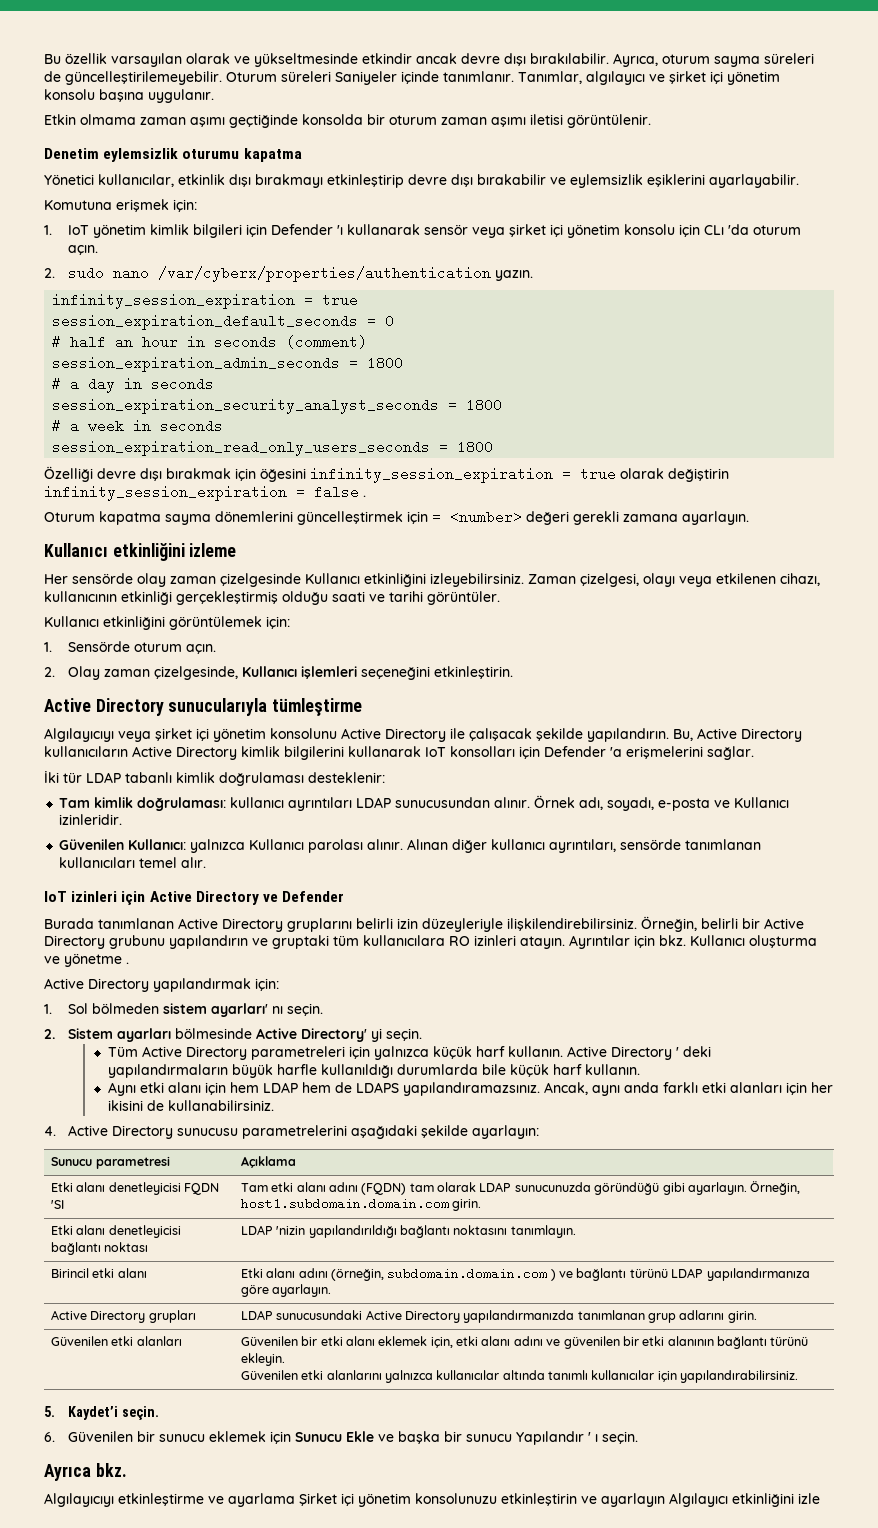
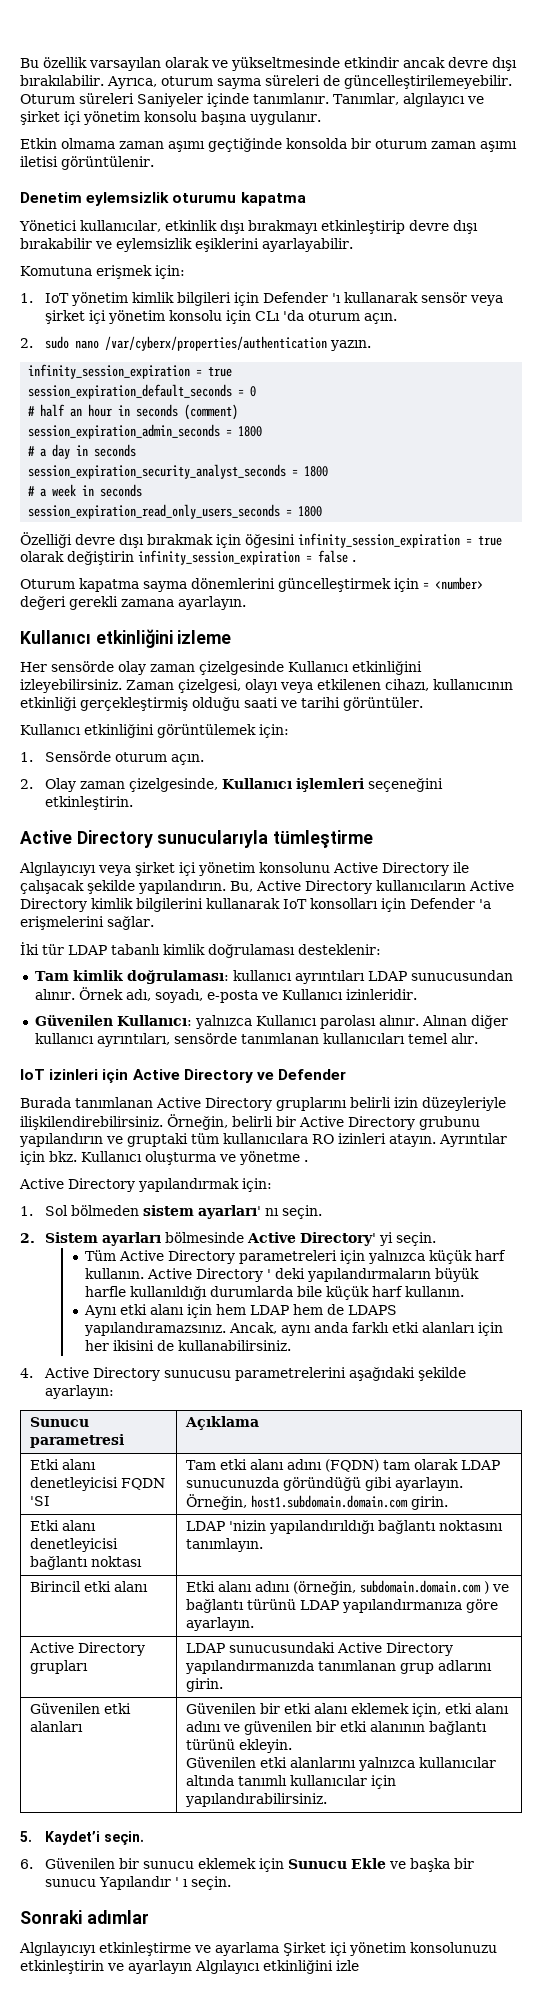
- Ayrıca bkz.
+ Sonraki adımlar

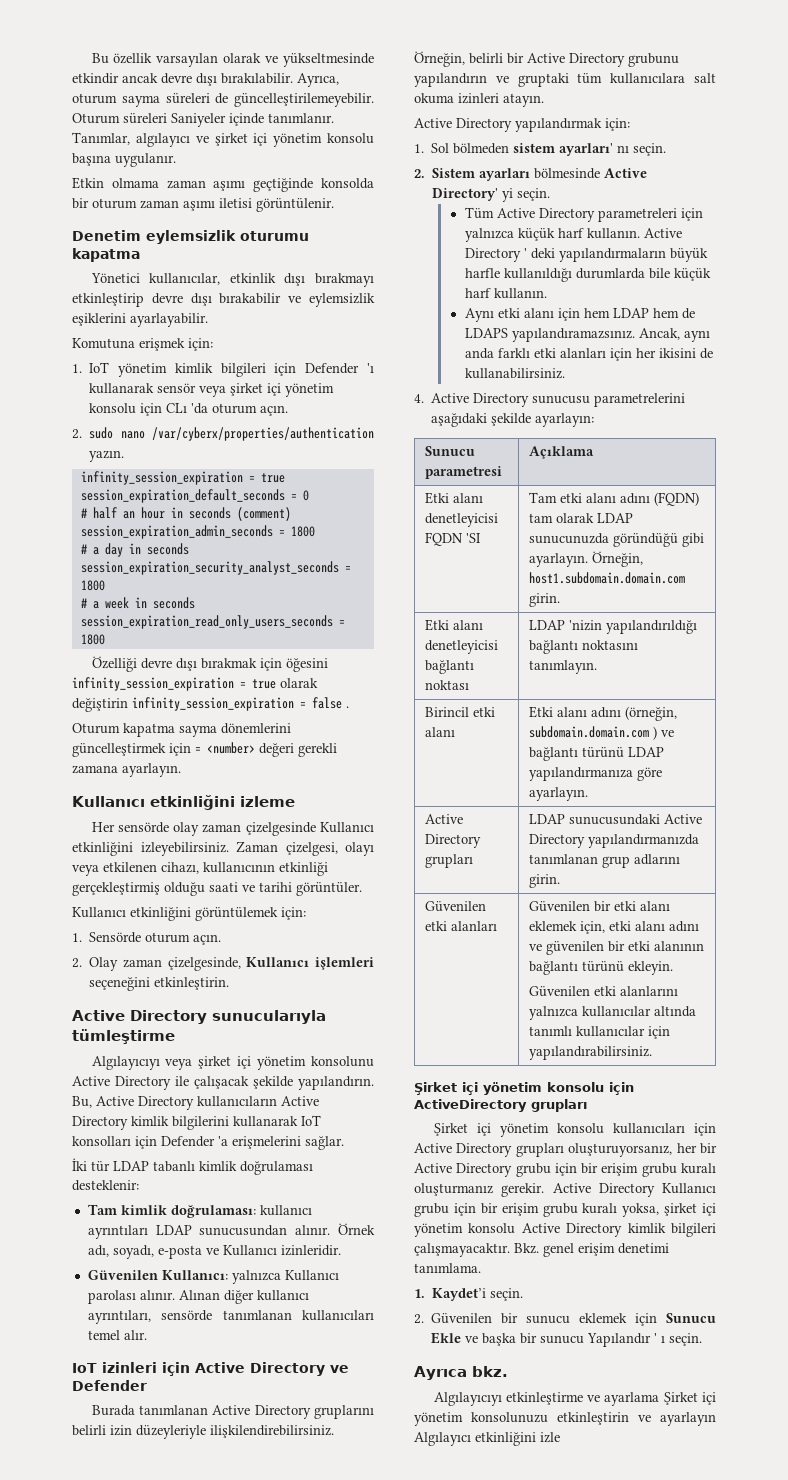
- Örneğin, belirli bir Active Directory grubunu yapılandırın ve gruptaki tüm kullanıcılara RO izinleri atayın. Ayrıntılar için bkz. Kullanıcı oluşturma ve yönetme .
+ Örneğin, belirli bir Active Directory grubunu yapılandırın ve gruptaki tüm kullanıcılara salt okuma izinleri atayın.
- 5. Kaydet’i seçin.
+ Şirket içi yönetim konsolu için ActiveDirectory grupları
+ Şirket içi yönetim konsolu kullanıcıları için Active Directory grupları oluşturuyorsanız, her bir Active Directory grubu için bir erişim grubu kuralı oluşturmanız gerekir. Active Directory Kullanıcı grubu için bir erişim grubu kuralı yoksa, şirket içi yönetim konsolu Active Directory kimlik bilgileri çalışmayacaktır. Bkz. genel erişim denetimi tanımlama.
+ 1. Kaydet’i seçin.
- 6. Güvenilen bir sunucu eklemek için Sunucu Ekle ve başka bir sunucu Yapılandır ' ı seçin.
+ 2. Güvenilen bir sunucu eklemek için Sunucu Ekle ve başka bir sunucu Yapılandır ' ı seçin.
- Sonraki adımlar
+ Ayrıca bkz.

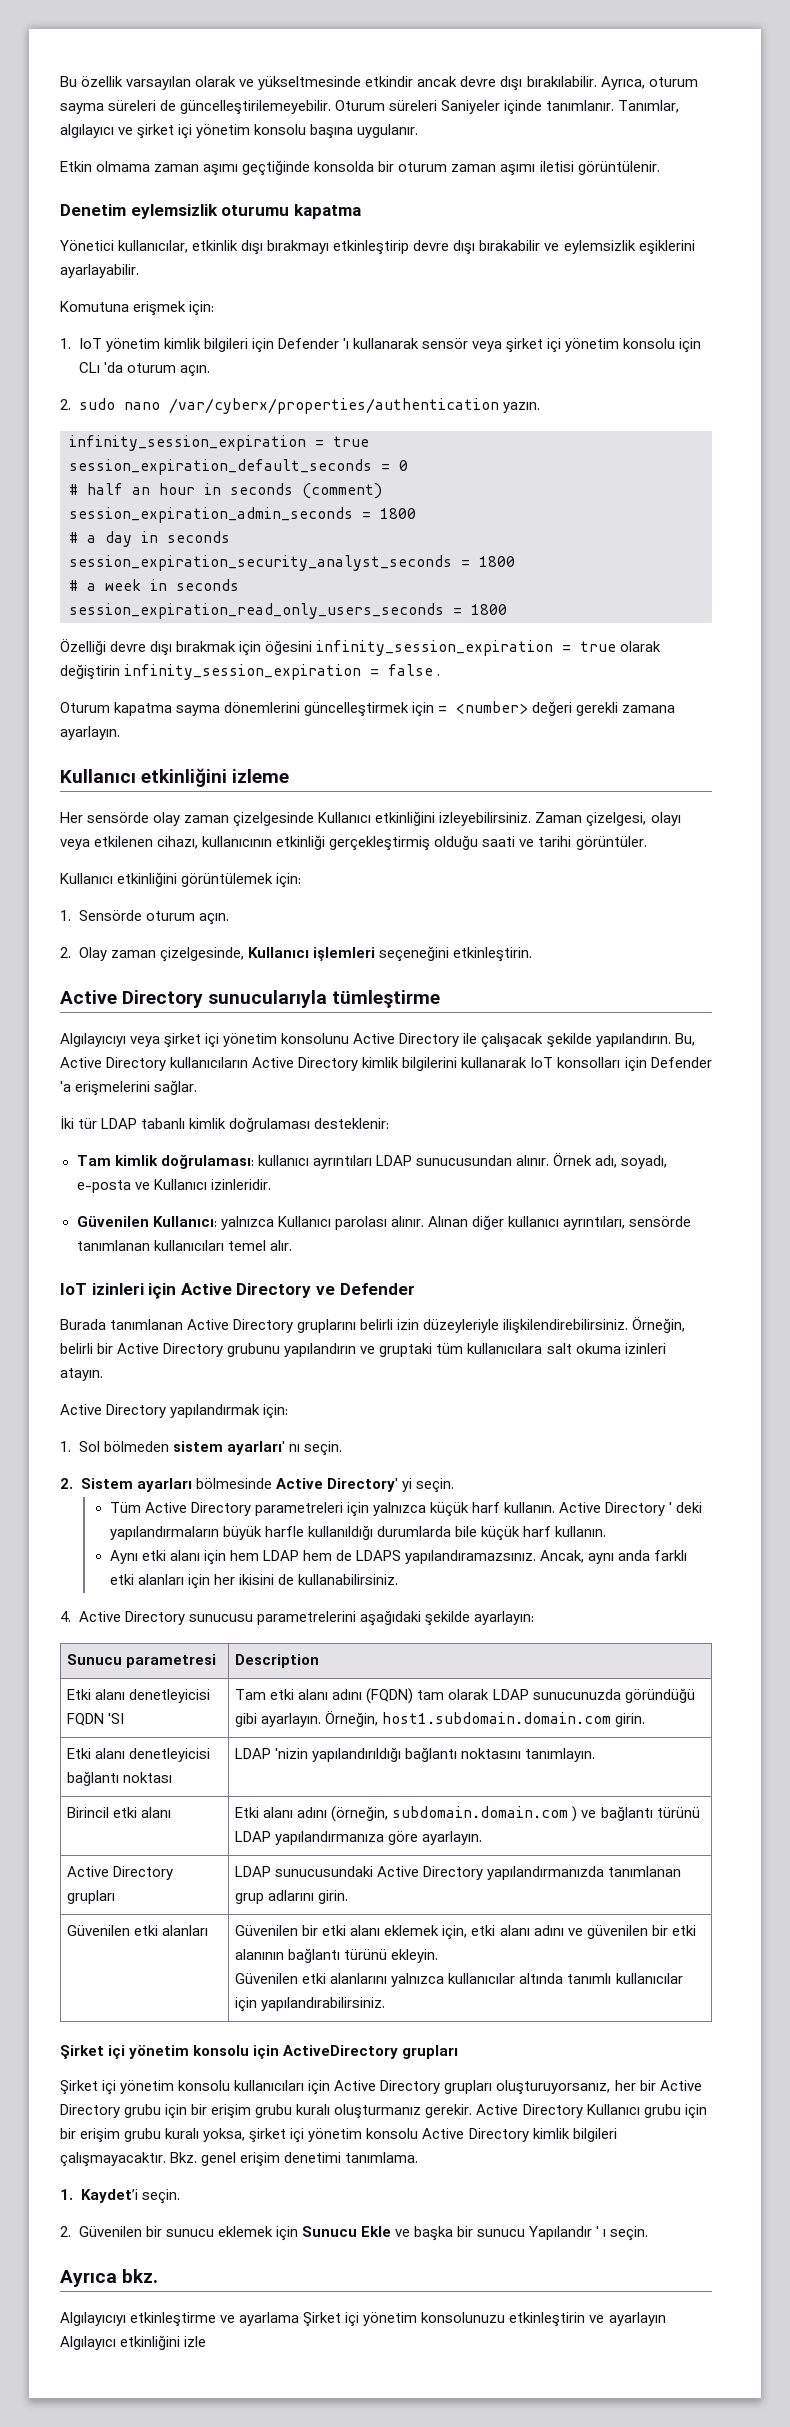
- Sunucu parametresi | Açıklama
+ Sunucu parametresi | Description

